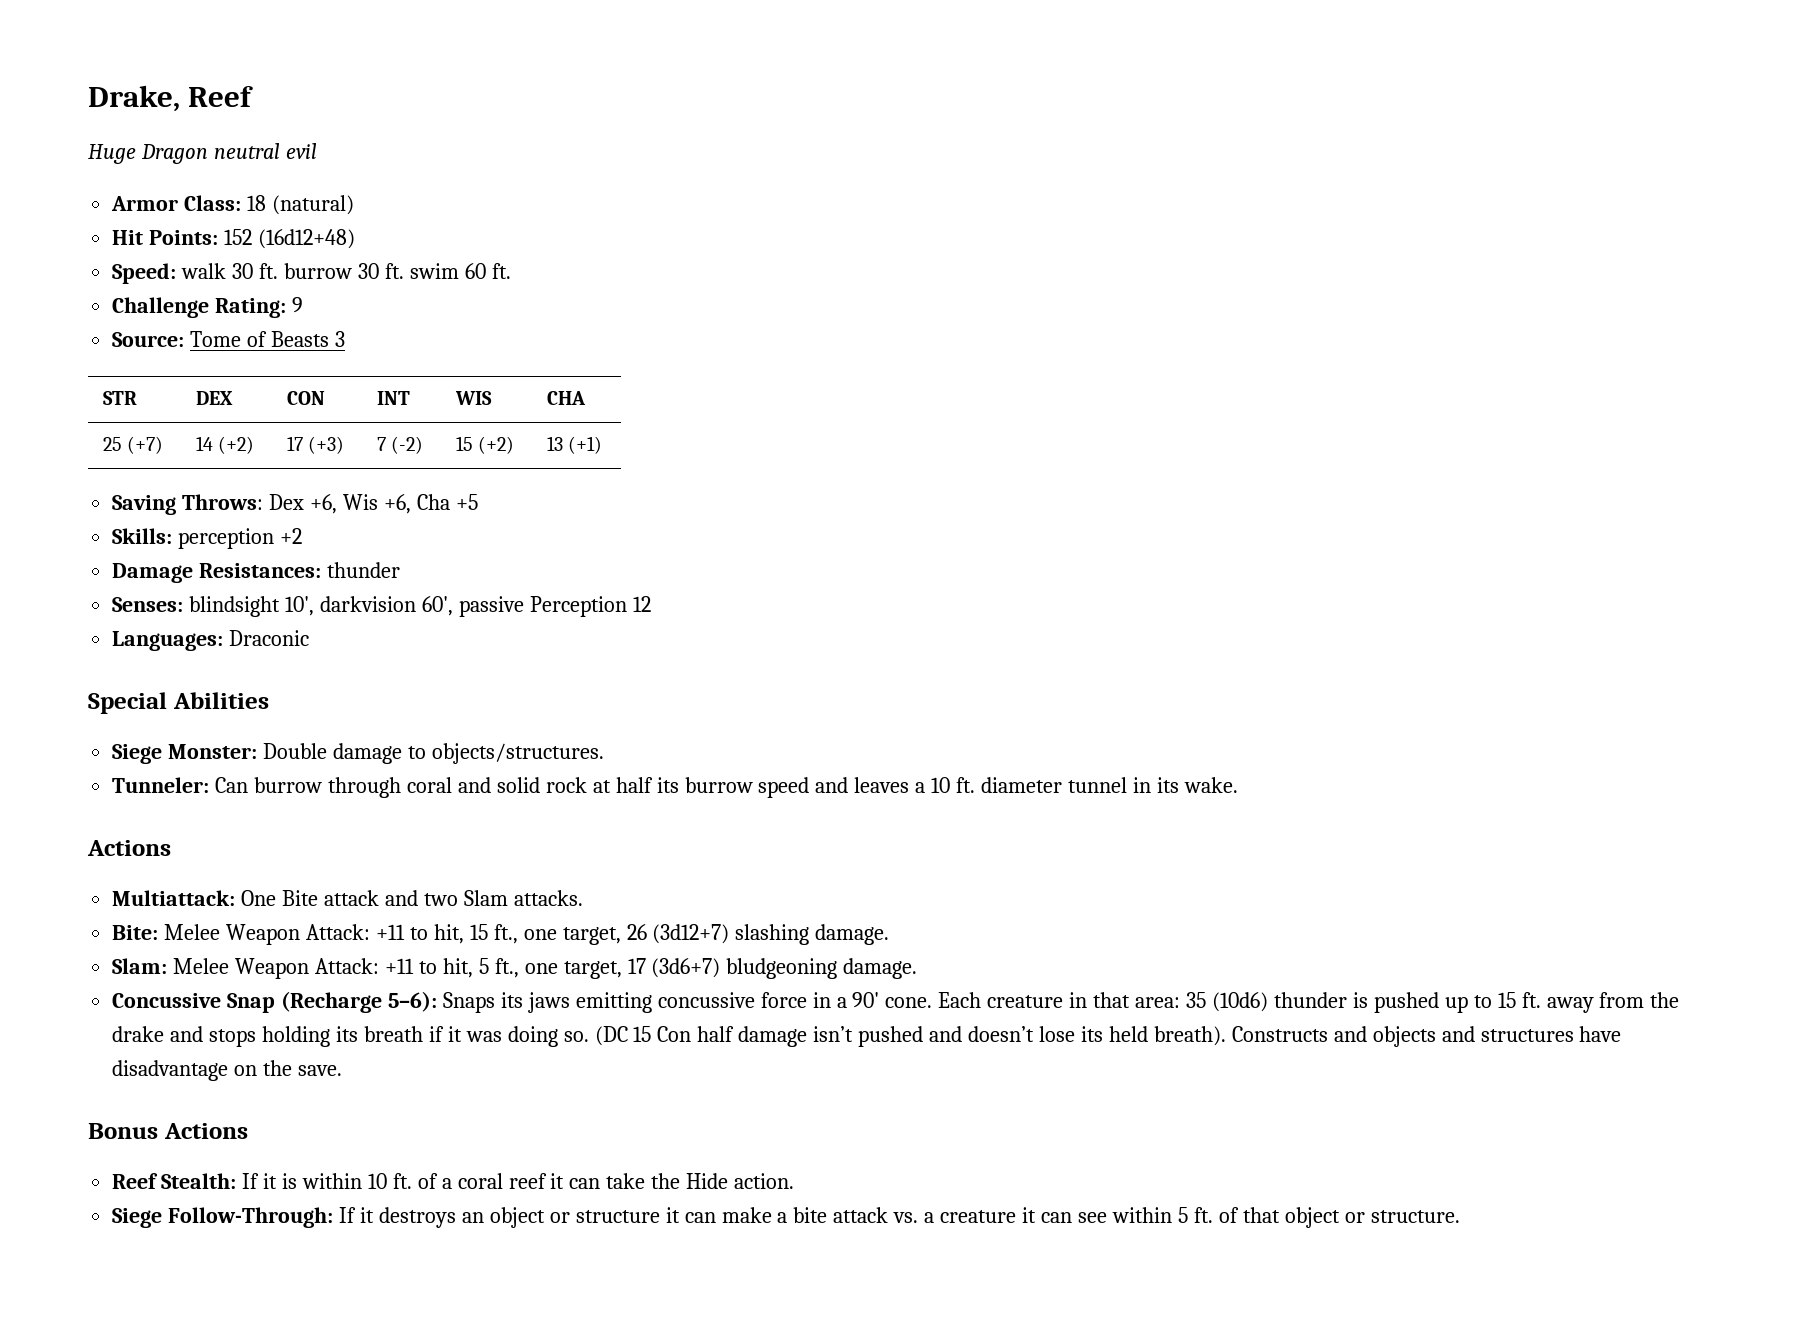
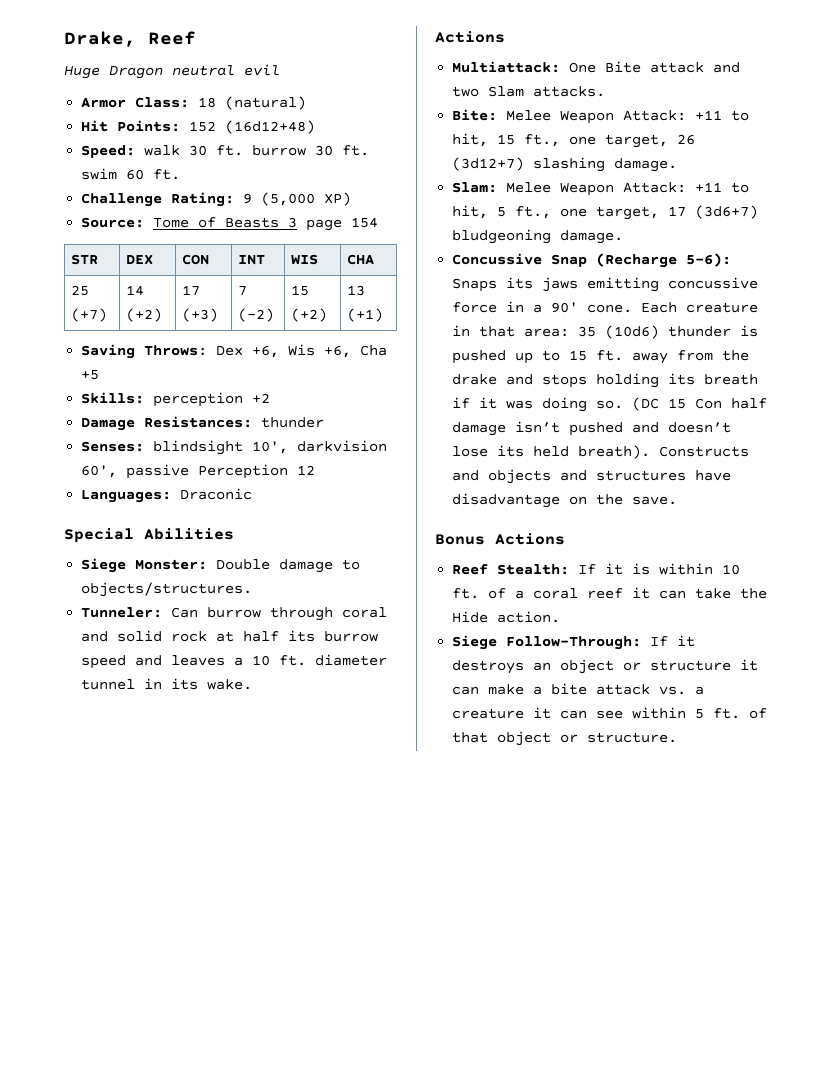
- Challenge Rating: 9
+ Challenge Rating: 9 (5,000 XP)
- Source: Tome of Beasts 3
+ Source: Tome of Beasts 3 page 154

